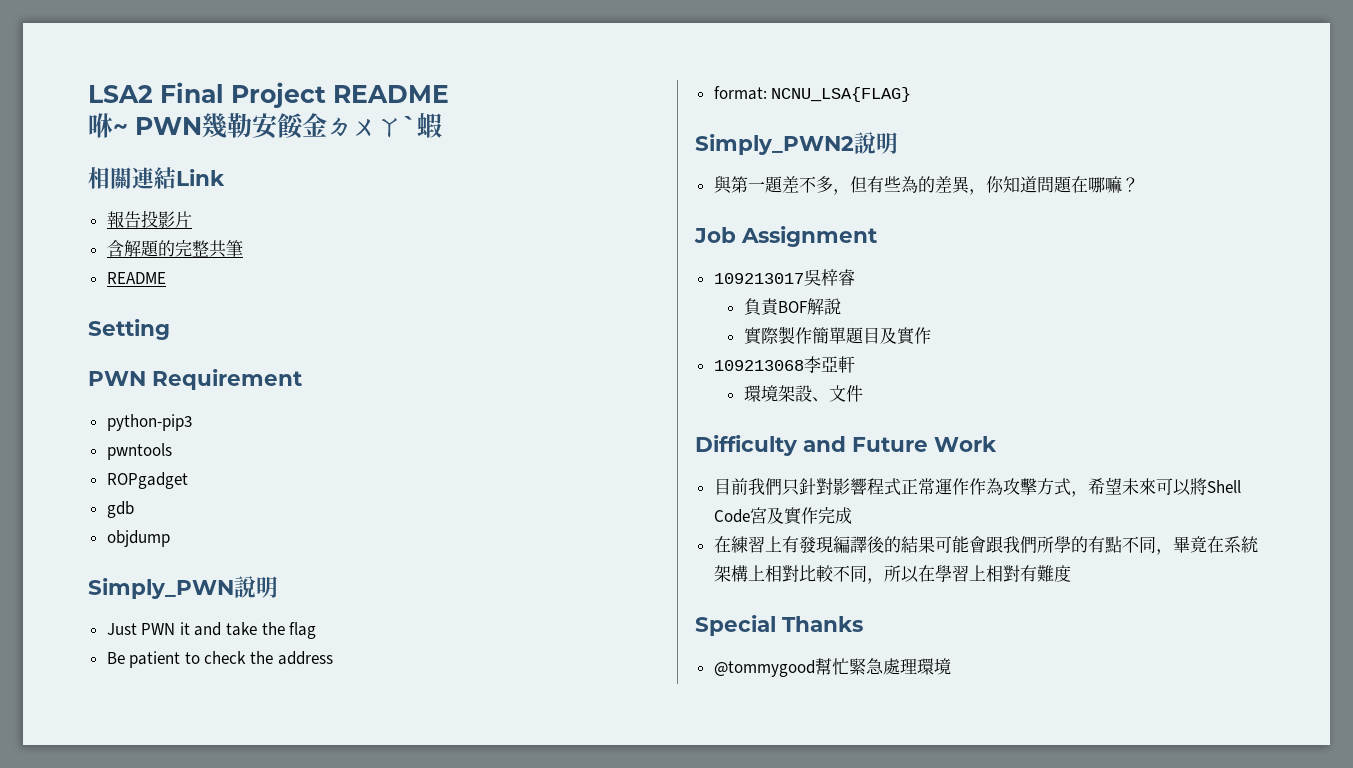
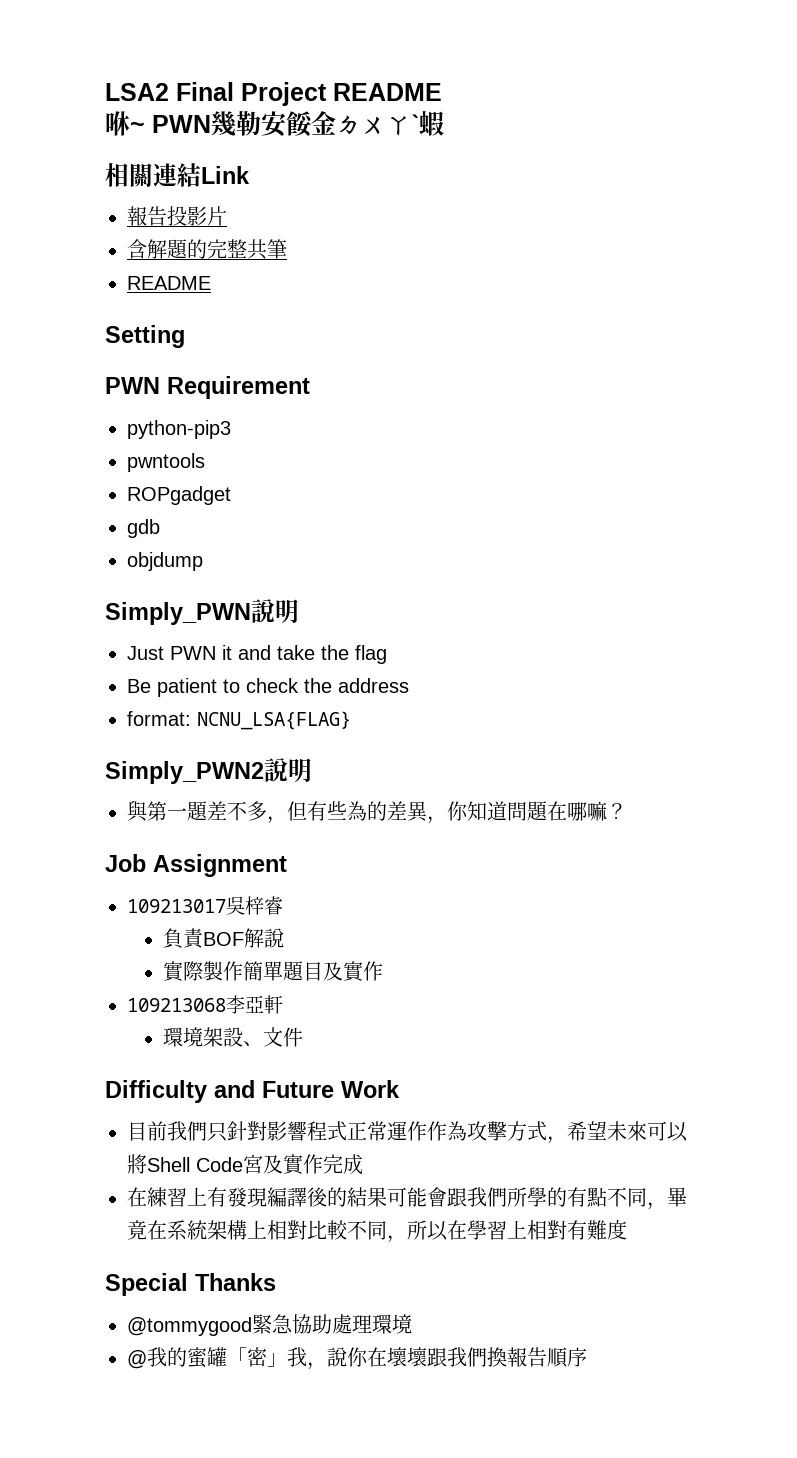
- @tommygood幫忙緊急處理環境
+ @tommygood緊急協助處理環境
+ @我的蜜罐「密」我，說你在壞壞跟我們換報告順序

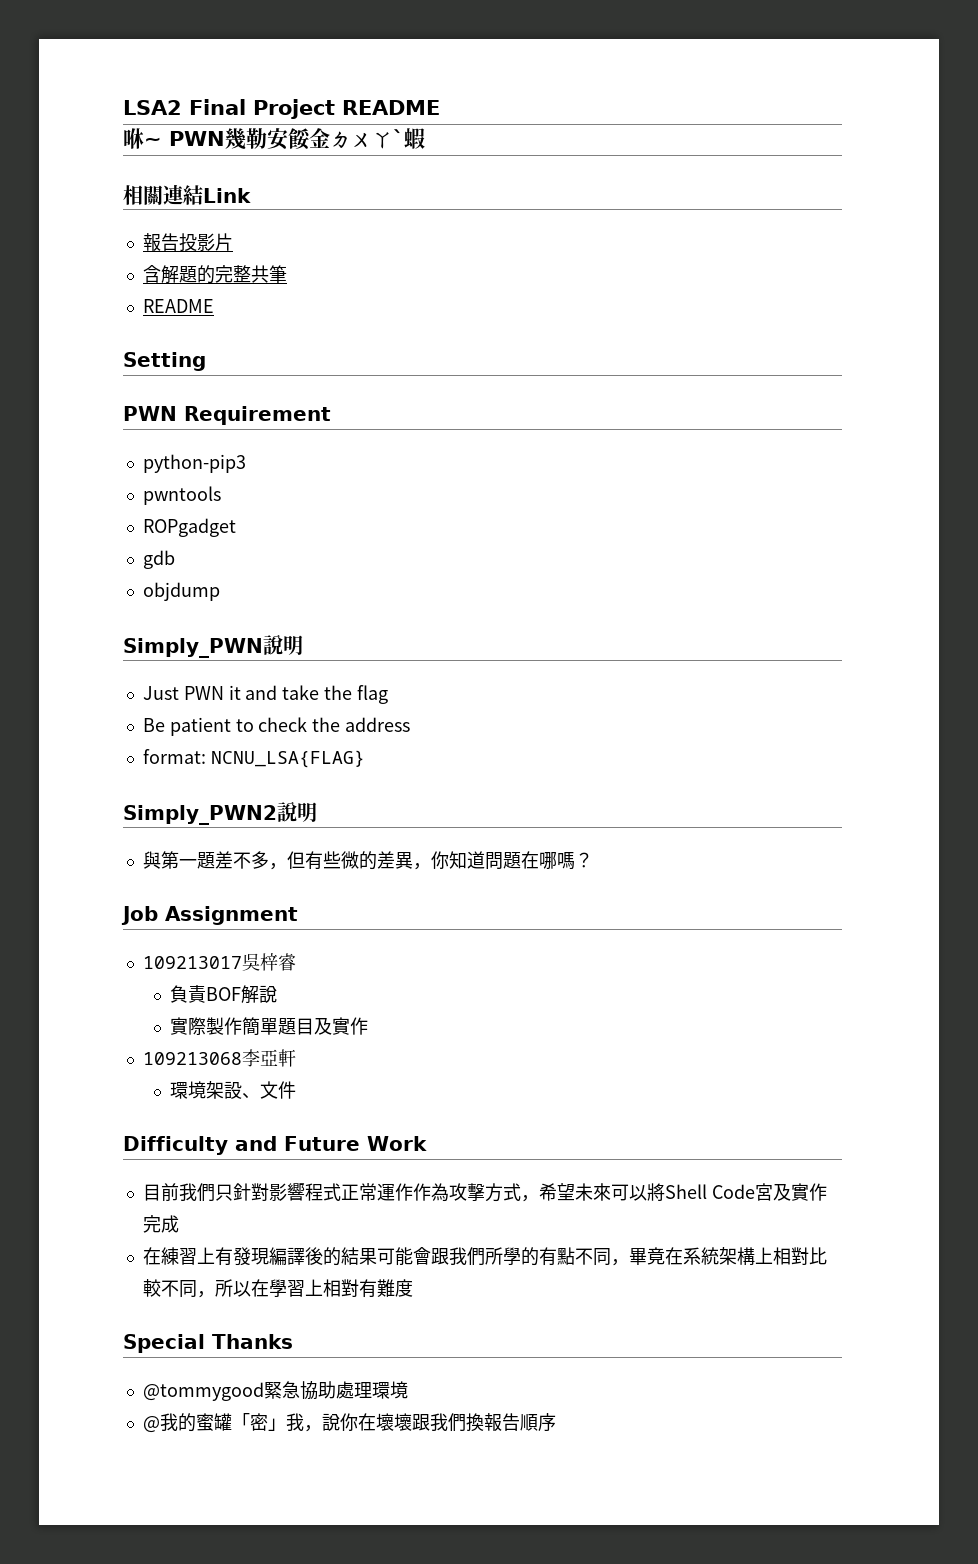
- 與第一題差不多，但有些為的差異，你知道問題在哪嘛？
+ 與第一題差不多，但有些微的差異，你知道問題在哪嗎？

